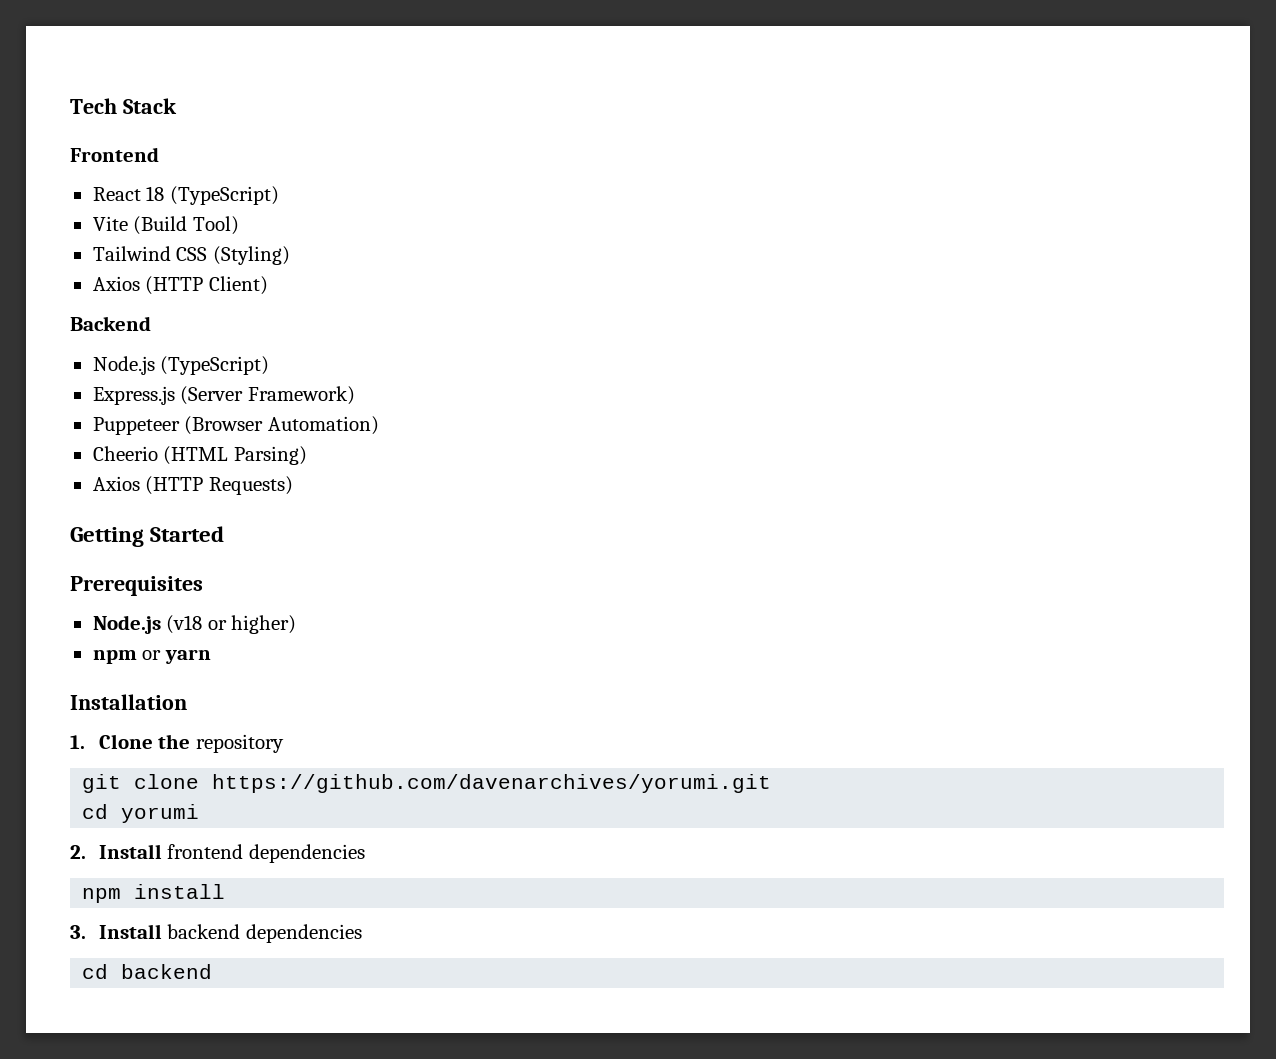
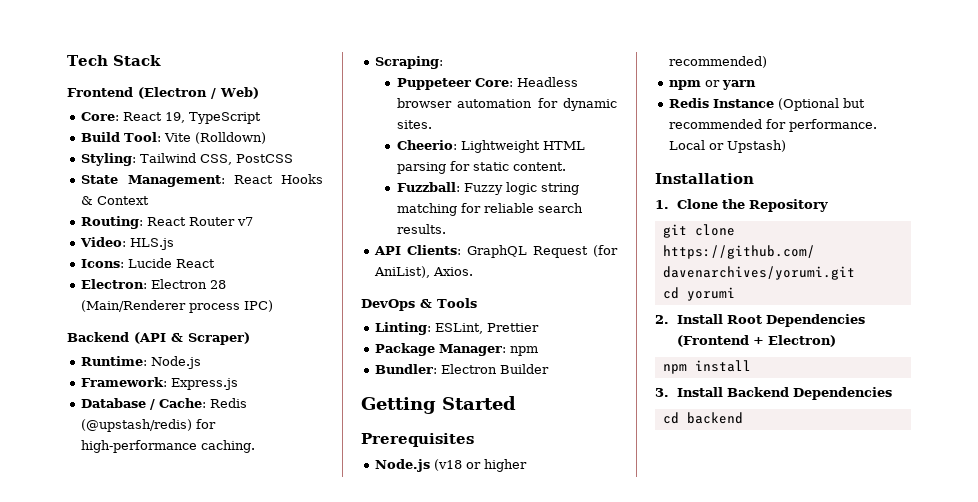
- Frontend
- React 18 (TypeScript)
- Vite (Build Tool)
- Tailwind CSS (Styling)
- Axios (HTTP Client)
- Backend
- Node.js (TypeScript)
- Express.js (Server Framework)
- Puppeteer (Browser Automation)
- Cheerio (HTML Parsing)
- Axios (HTTP Requests)
+ Frontend (Electron / Web)
+ Core: React 19, TypeScript
+ Build Tool: Vite (Rolldown)
+ Styling: Tailwind CSS, PostCSS
+ State Management: React Hooks & Context
+ Routing: React Router v7
+ Video: HLS.js
+ Icons: Lucide React
+ Electron: Electron 28 (Main/Renderer process IPC)
+ Backend (API & Scraper)
+ Runtime: Node.js
+ Framework: Express.js
+ Database / Cache: Redis (@upstash/redis) for high-performance caching.
+ Scraping:
+ Puppeteer Core: Headless browser automation for dynamic sites.
+ Cheerio: Lightweight HTML parsing for static content.
+ Fuzzball: Fuzzy logic string matching for reliable search results.
+ API Clients: GraphQL Request (for AniList), Axios.
+ DevOps & Tools
+ Linting: ESLint, Prettier
+ Package Manager: npm
+ Bundler: Electron Builder
- Node.js (v18 or higher)
+ Node.js (v18 or higher recommended)
+ Redis Instance (Optional but recommended for performance. Local or Upstash)
- 1. Clone the repository
+ 1. Clone the Repository
- 2. Install frontend dependencies
+ 2. Install Root Dependencies (Frontend + Electron)
- 3. Install backend dependencies
+ 3. Install Backend Dependencies

